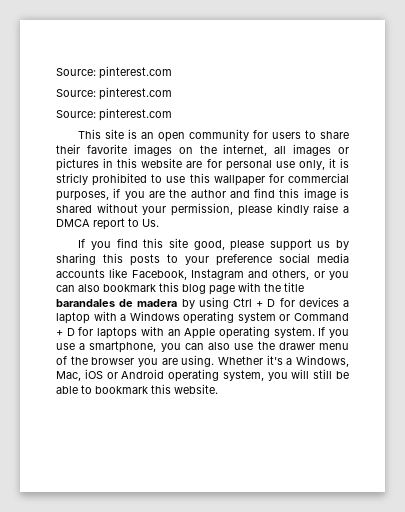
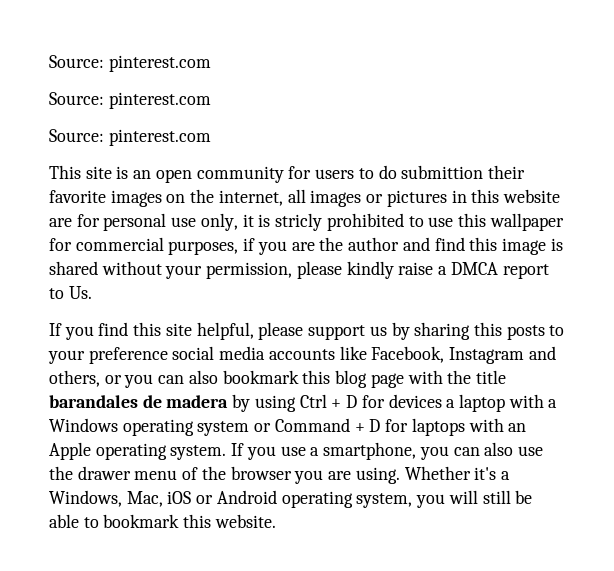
- This site is an open community for users to share their favorite images on the internet, all images or pictures in this website are for personal use only, it is stricly prohibited to use this wallpaper for commercial purposes, if you are the author and find this image is shared without your permission, please kindly raise a DMCA report to Us.
+ This site is an open community for users to do submittion their favorite images on the internet, all images or pictures in this website are for personal use only, it is stricly prohibited to use this wallpaper for commercial purposes, if you are the author and find this image is shared without your permission, please kindly raise a DMCA report to Us.
- If you find this site good, please support us by sharing this posts to your preference social media accounts like Facebook, Instagram and others, or you can also bookmark this blog page with the title barandales de madera by using Ctrl + D for devices a laptop with a Windows operating system or Command + D for laptops with an Apple operating system.
+ If you find this site helpful, please support us by sharing this posts to your preference social media accounts like Facebook, Instagram and others, or you can also bookmark this blog page with the title barandales de madera by using Ctrl + D for devices a laptop with a Windows operating system or Command + D for laptops with an Apple operating system.

